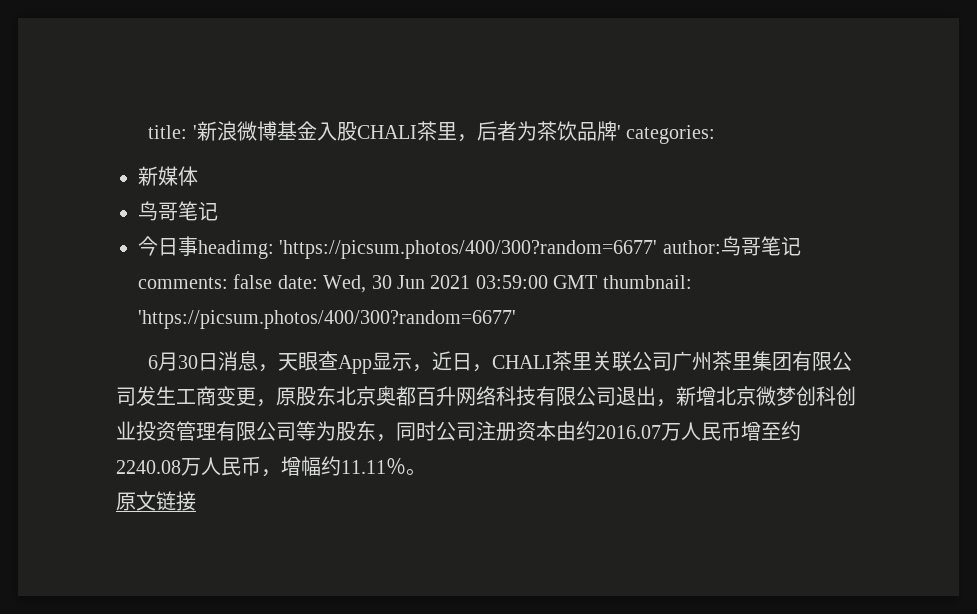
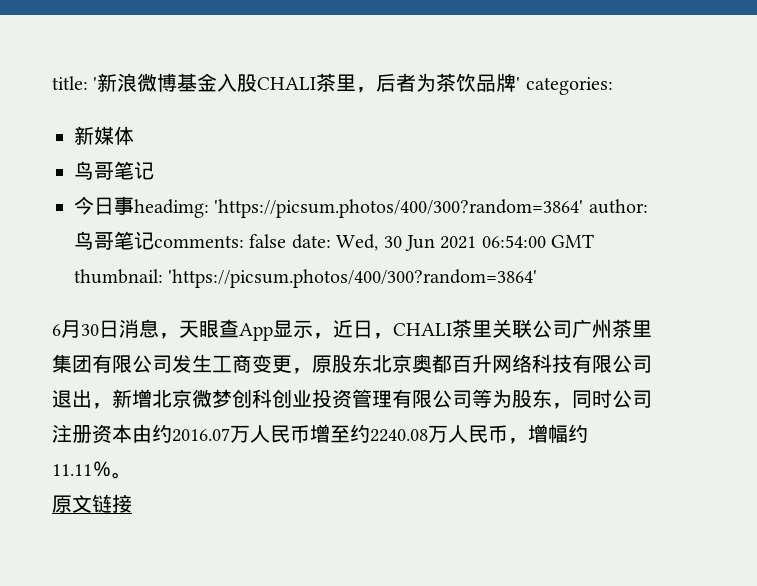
- 今日事headimg: 'https://picsum.photos/400/300?random=6677' author:鸟哥笔记comments: false date: Wed, 30 Jun 2021 03:59:00 GMT thumbnail: 'https://picsum.photos/400/300?random=6677'
+ 今日事headimg: 'https://picsum.photos/400/300?random=3864' author:鸟哥笔记comments: false date: Wed, 30 Jun 2021 06:54:00 GMT thumbnail: 'https://picsum.photos/400/300?random=3864'

